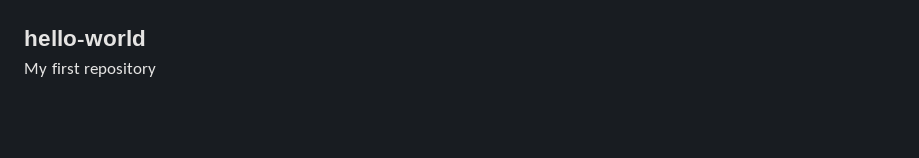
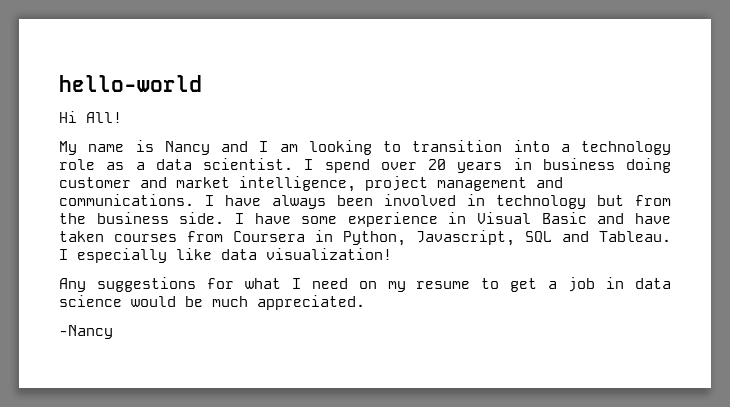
+ Hi All!
- My first repository
+ My name is Nancy and I am looking to transition into a technology role as a data scientist. I spend over 20 years in business doing customer and market intelligence, project management and communications. I have always been involved in technology but from the business side. I have some experience in Visual Basic and have taken courses from Coursera in Python, Javascript, SQL and Tableau. I especially like data visualization!
+ Any suggestions for what I need on my resume to get a job in data science would be much appreciated.
+ -Nancy

